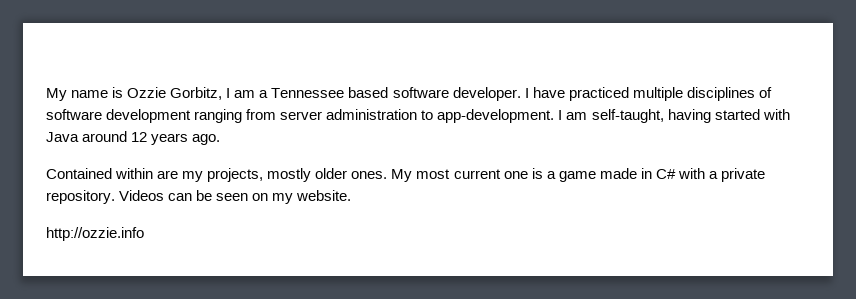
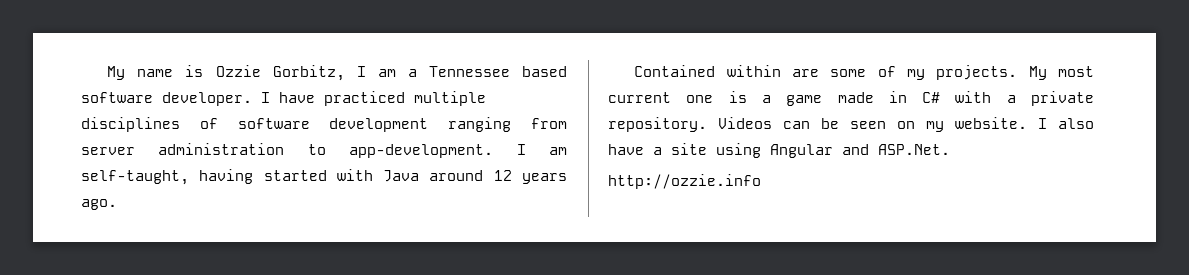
- Contained within are my projects, mostly older ones.
+ Contained within are some of my projects.
+ I also have a site using Angular and ASP.Net.

